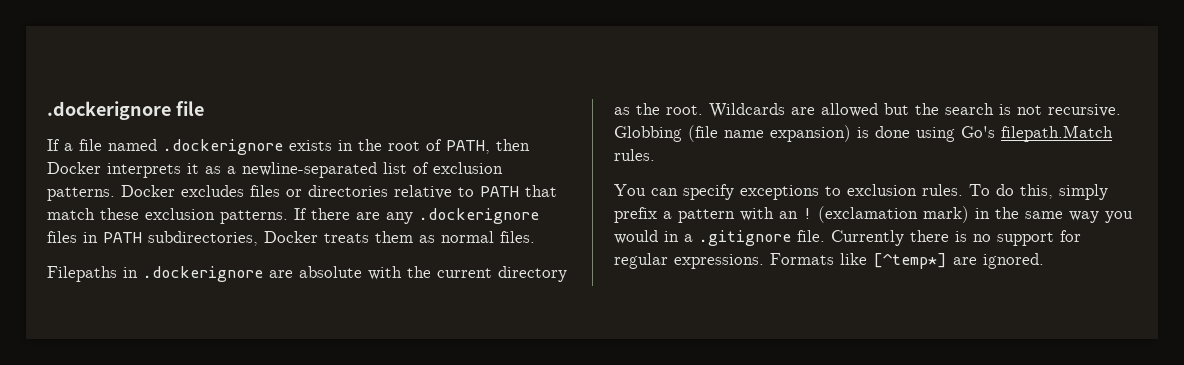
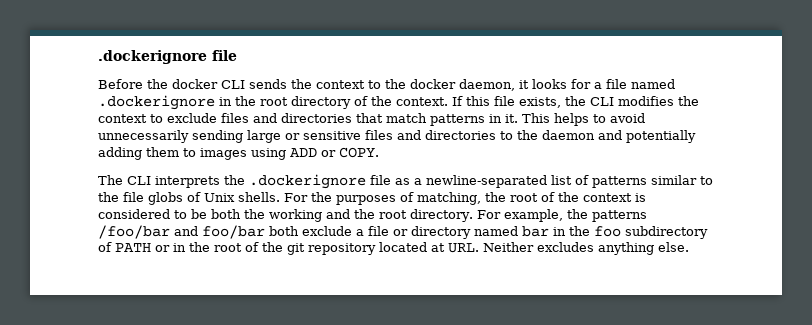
- If a file named .dockerignore exists in the root of PATH, then Docker interprets it as a newline-separated list of exclusion patterns. Docker excludes files or directories relative to PATH that match these exclusion patterns. If there are any .dockerignore files in PATH subdirectories, Docker treats them as normal files.
- Filepaths in .dockerignore are absolute with the current directory as the root. Wildcards are allowed but the search is not recursive. Globbing (file name expansion) is done using Go's filepath.Match rules.
- You can specify exceptions to exclusion rules. To do this, simply prefix a pattern with an ! (exclamation mark) in the same way you would in a .gitignore file. Currently there is no support for regular expressions. Formats like [^temp*] are ignored.
+ Before the docker CLI sends the context to the docker daemon, it looks for a file named .dockerignore in the root directory of the context. If this file exists, the CLI modifies the context to exclude files and directories that match patterns in it. This helps to avoid unnecessarily sending large or sensitive files and directories to the daemon and potentially adding them to images using ADD or COPY.
+ The CLI interprets the .dockerignore file as a newline-separated list of patterns similar to the file globs of Unix shells. For the purposes of matching, the root of the context is considered to be both the working and the root directory. For example, the patterns /foo/bar and foo/bar both exclude a file or directory named bar in the foo subdirectory of PATH or in the root of the git repository located at URL. Neither excludes anything else.

